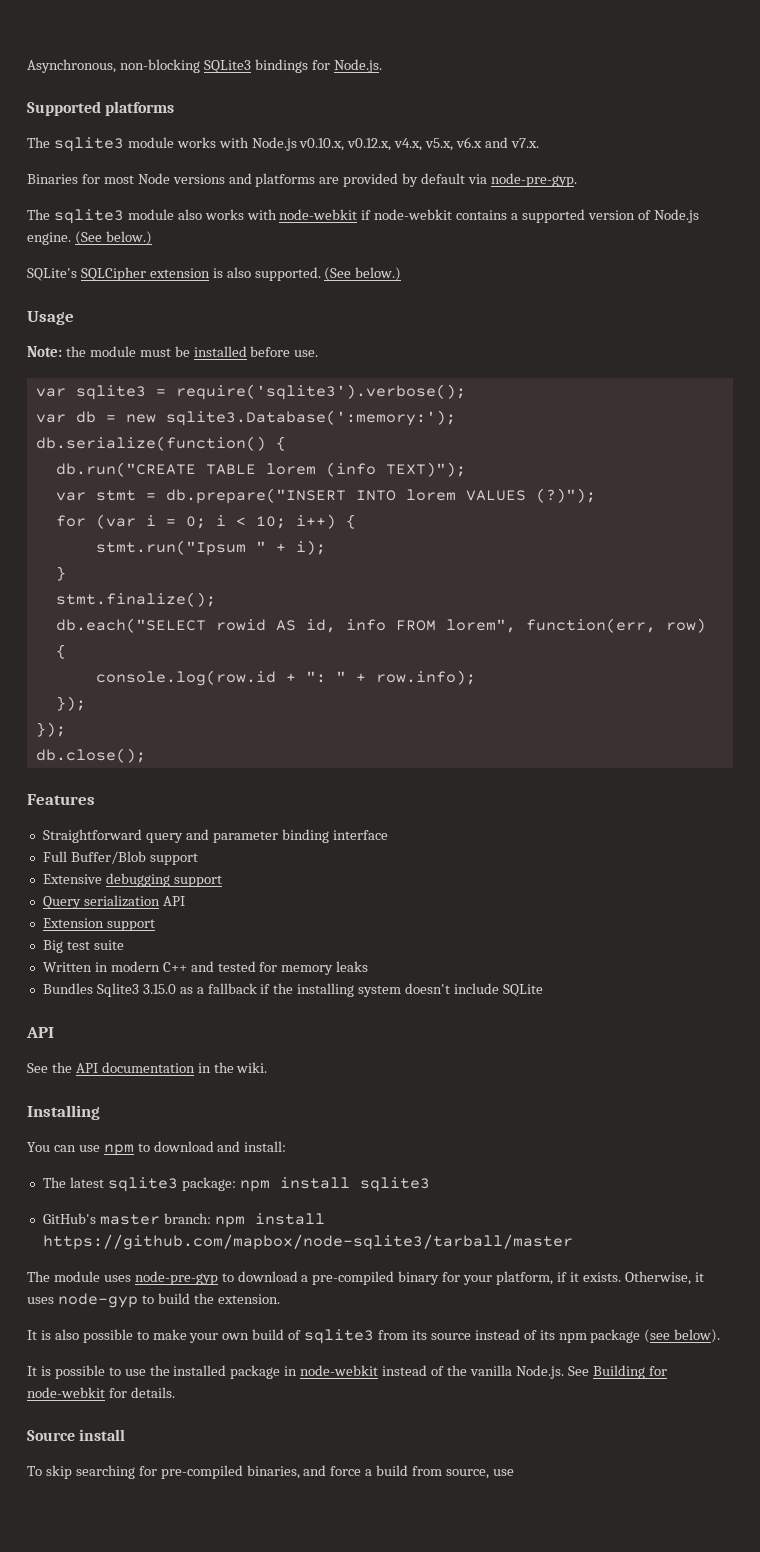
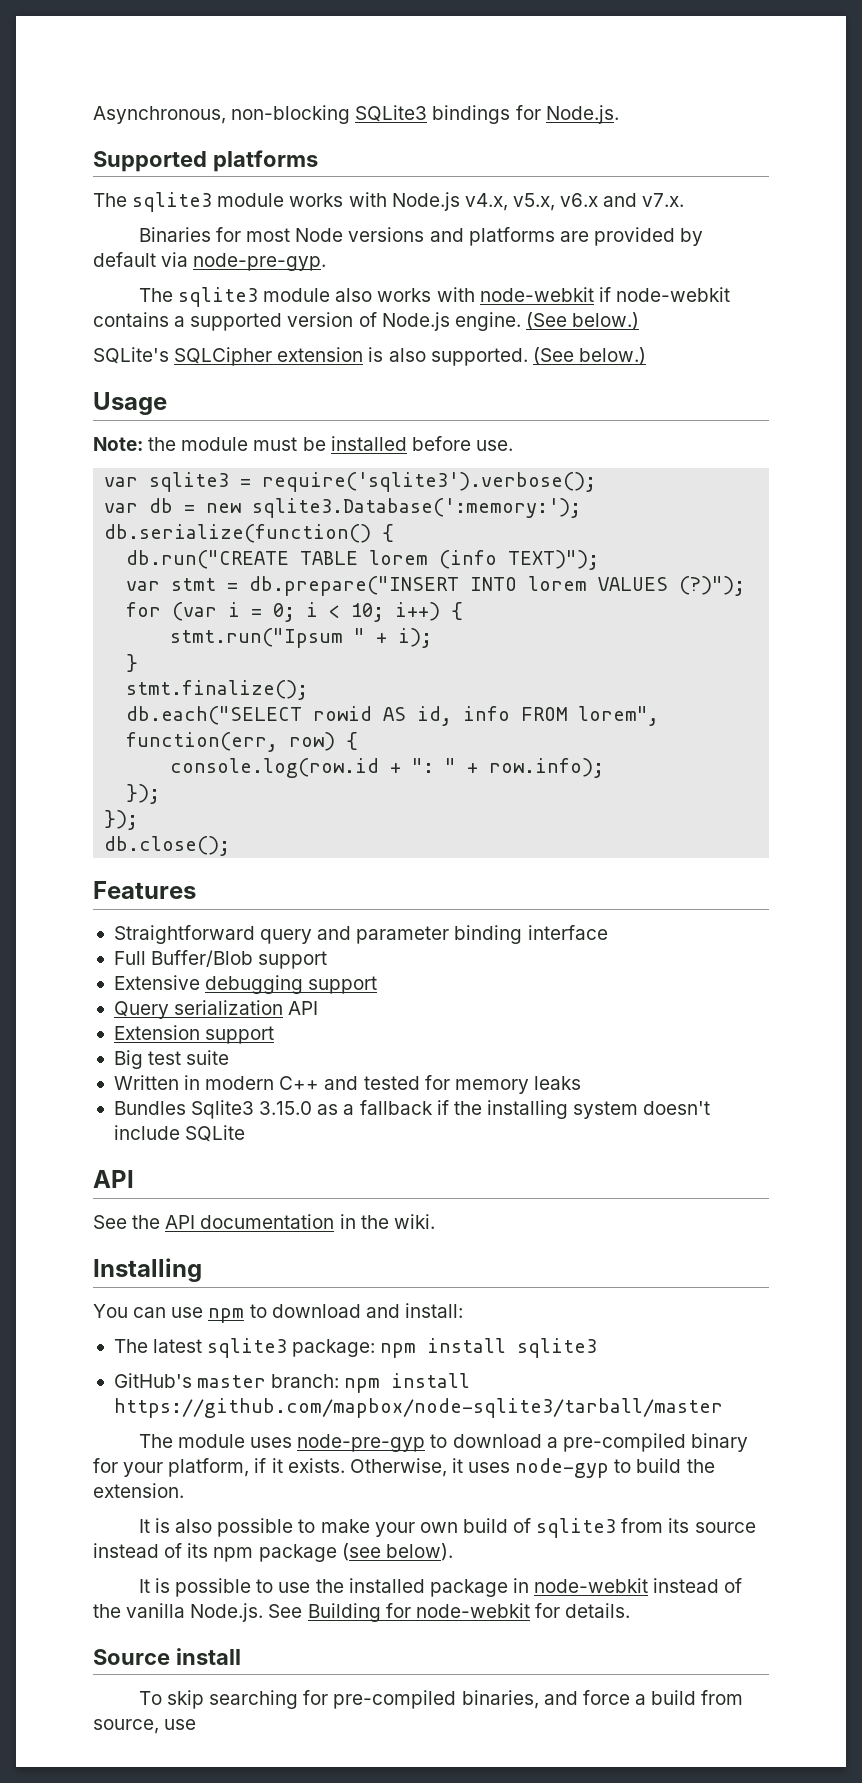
- The sqlite3 module works with Node.js v0.10.x, v0.12.x, v4.x, v5.x, v6.x and v7.x.
+ The sqlite3 module works with Node.js v4.x, v5.x, v6.x and v7.x.

